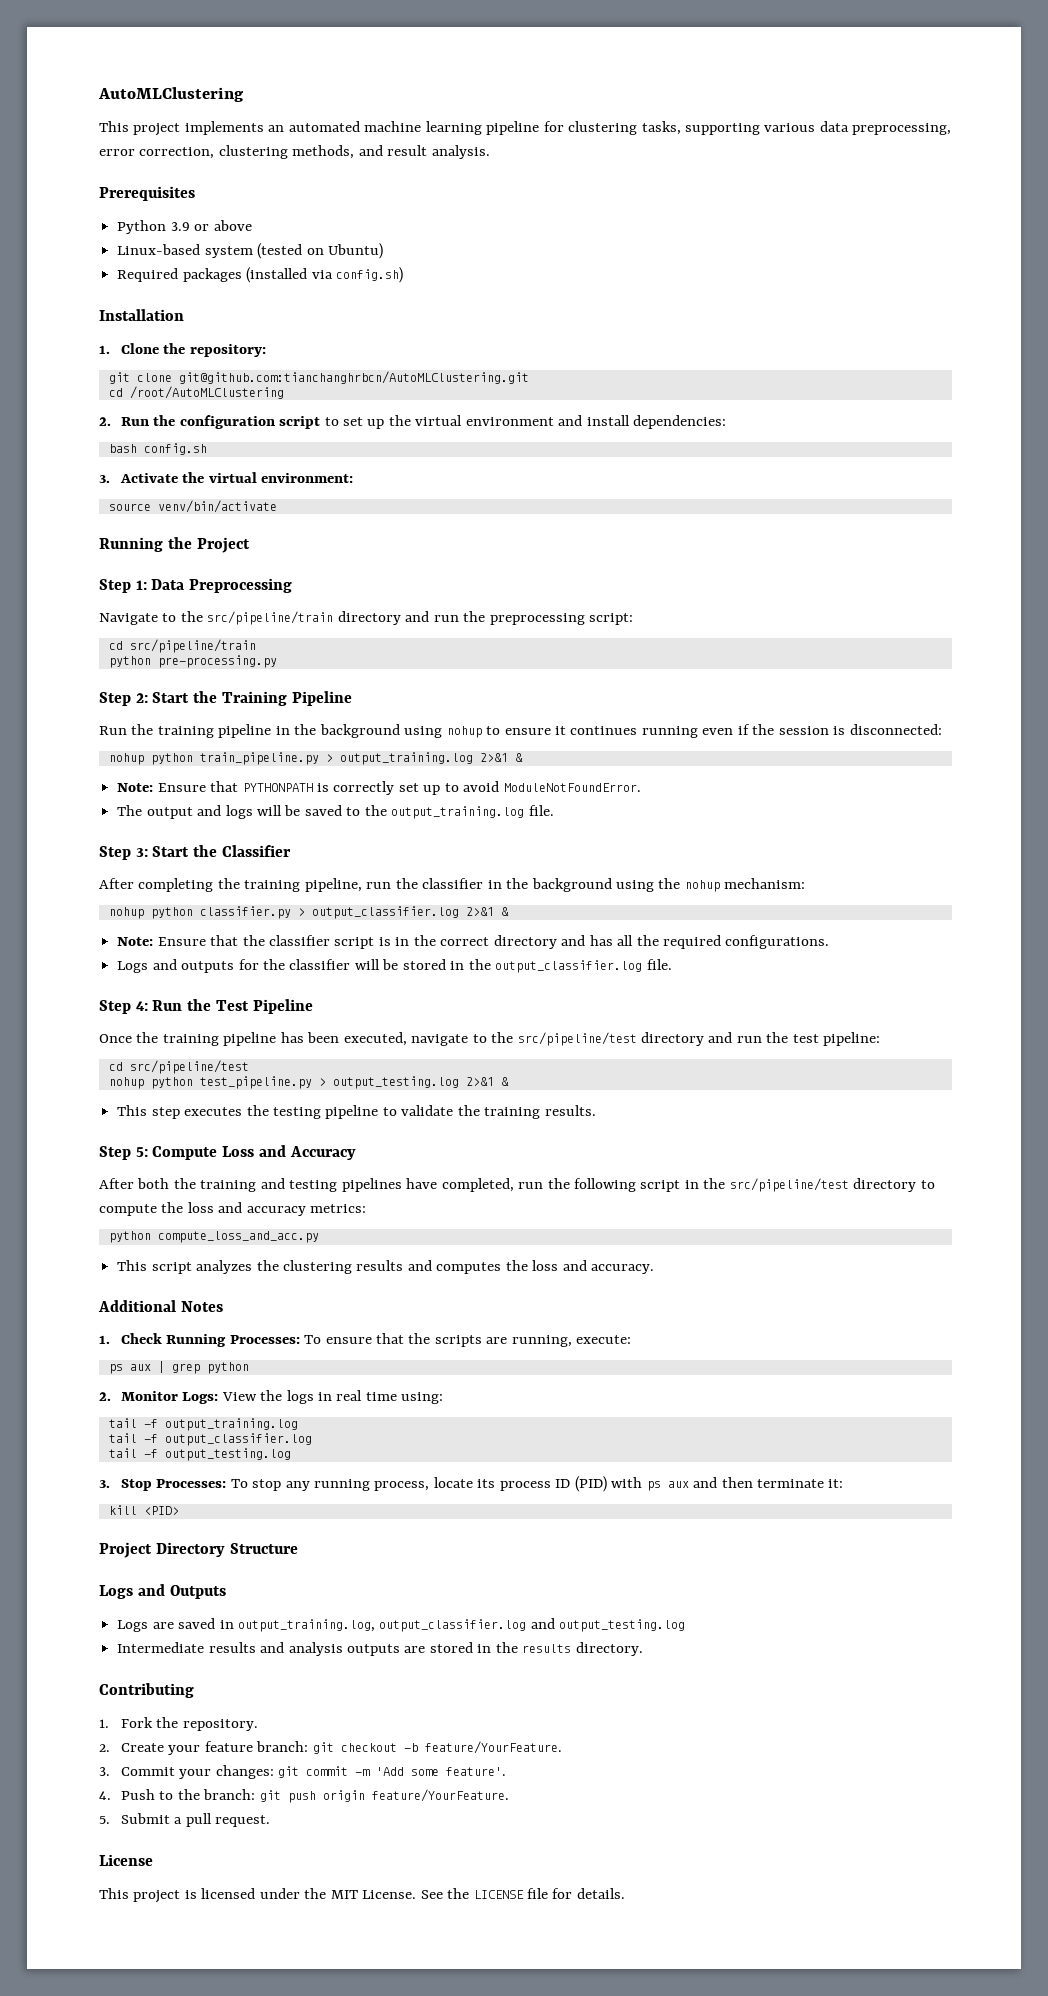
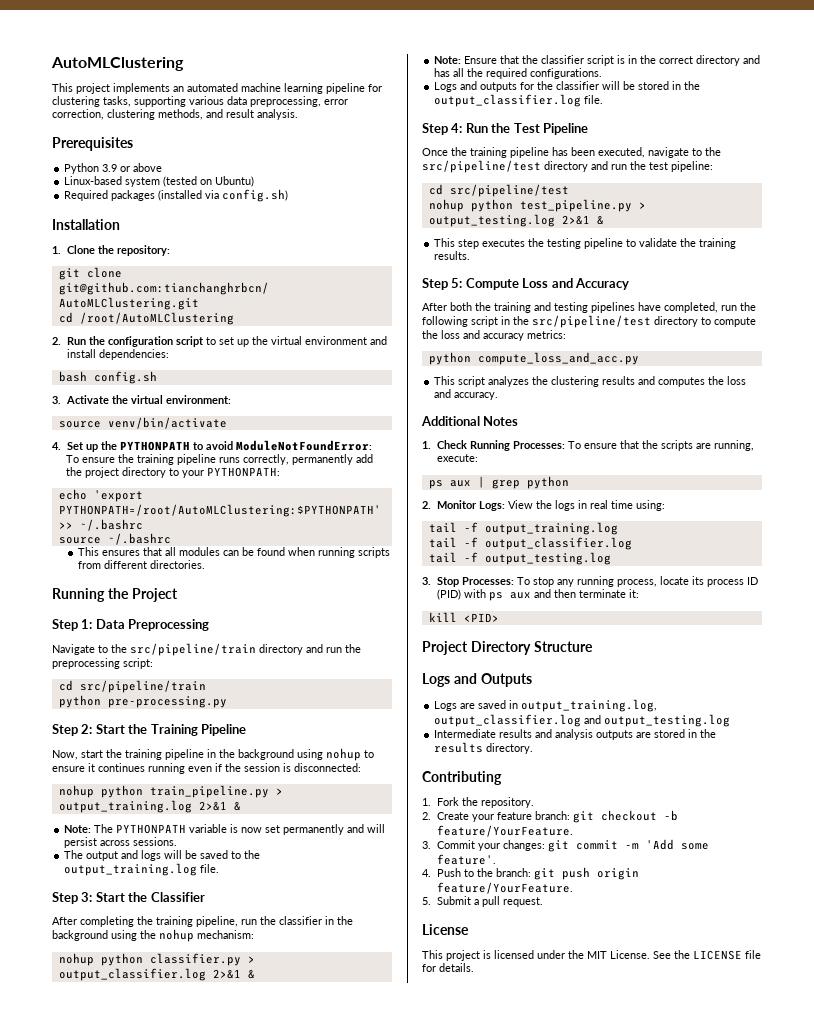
+ 4. Set up the PYTHONPATH to avoid ModuleNotFoundError:
+ To ensure the training pipeline runs correctly, permanently add the project directory to your PYTHONPATH:
+ echo 'export PYTHONPATH=/root/AutoMLClustering:$PYTHONPATH' >> ~/.bashrc
+ source ~/.bashrc
+ This ensures that all modules can be found when running scripts from different directories.
- Run the training pipeline in the background using nohup to ensure it continues running even if the session is disconnected:
+ Now, start the training pipeline in the background using nohup to ensure it continues running even if the session is disconnected:
- Note: Ensure that PYTHONPATH is correctly set up to avoid ModuleNotFoundError.
+ Note: The PYTHONPATH variable is now set permanently and will persist across sessions.

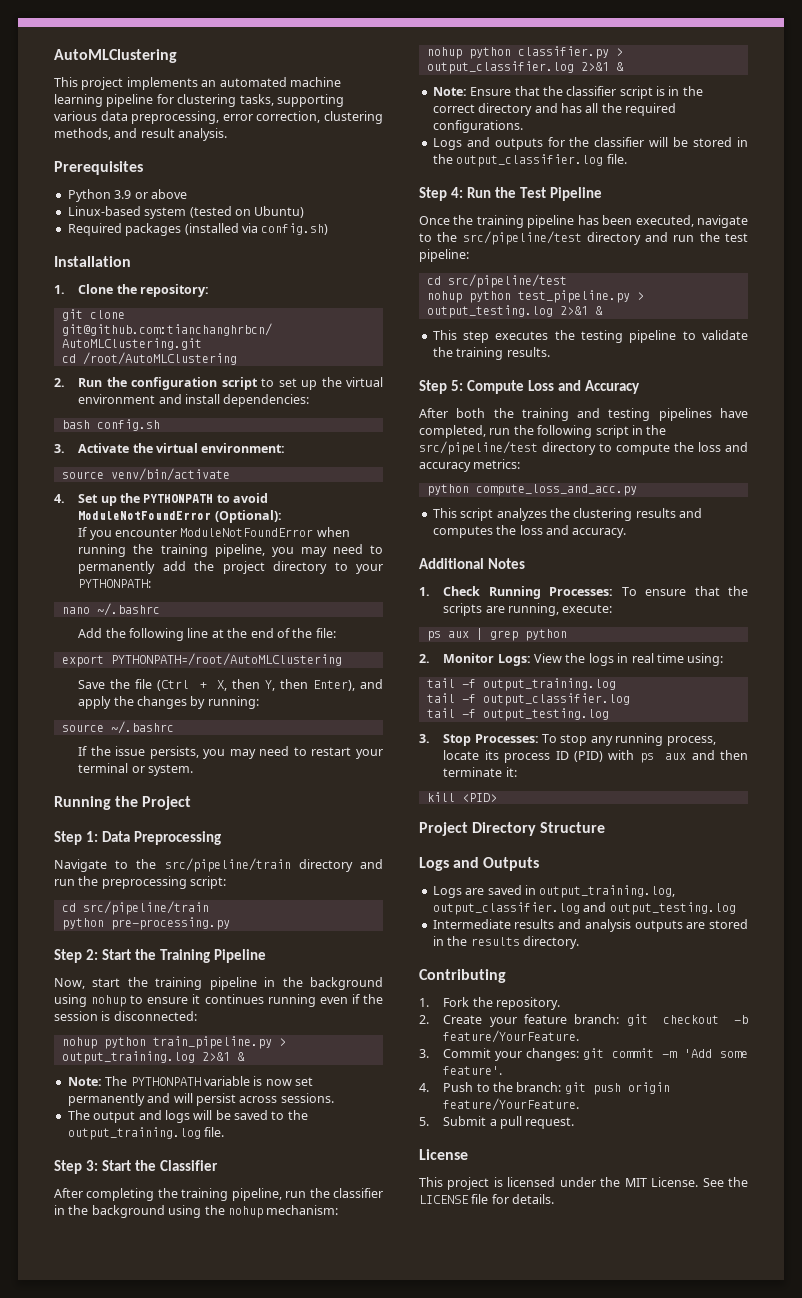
- 4. Set up the PYTHONPATH to avoid ModuleNotFoundError:
- To ensure the training pipeline runs correctly, permanently add the project directory to your PYTHONPATH:
+ 4. Set up the PYTHONPATH to avoid ModuleNotFoundError (Optional):
+ If you encounter ModuleNotFoundError when running the training pipeline, you may need to permanently add the project directory to your PYTHONPATH:
- echo 'export PYTHONPATH=/root/AutoMLClustering:$PYTHONPATH' >> ~/.bashrc
+ nano ~/.bashrc
+ Add the following line at the end of the file:
+ export PYTHONPATH=/root/AutoMLClustering
+ Save the file (Ctrl + X, then Y, then Enter), and apply the changes by running:
  source ~/.bashrc
- This ensures that all modules can be found when running scripts from different directories.
+ If the issue persists, you may need to restart your terminal or system.

